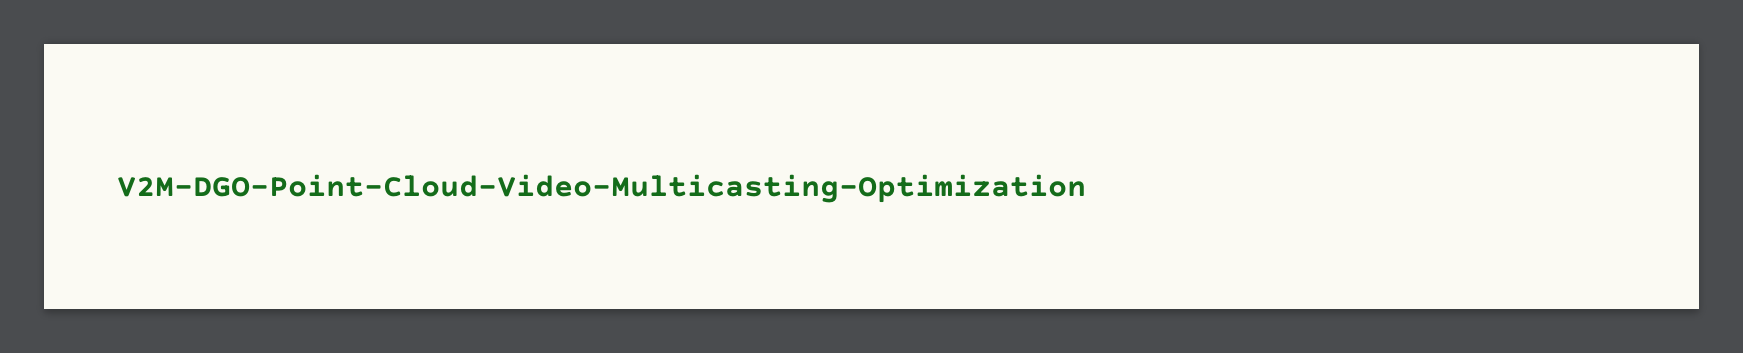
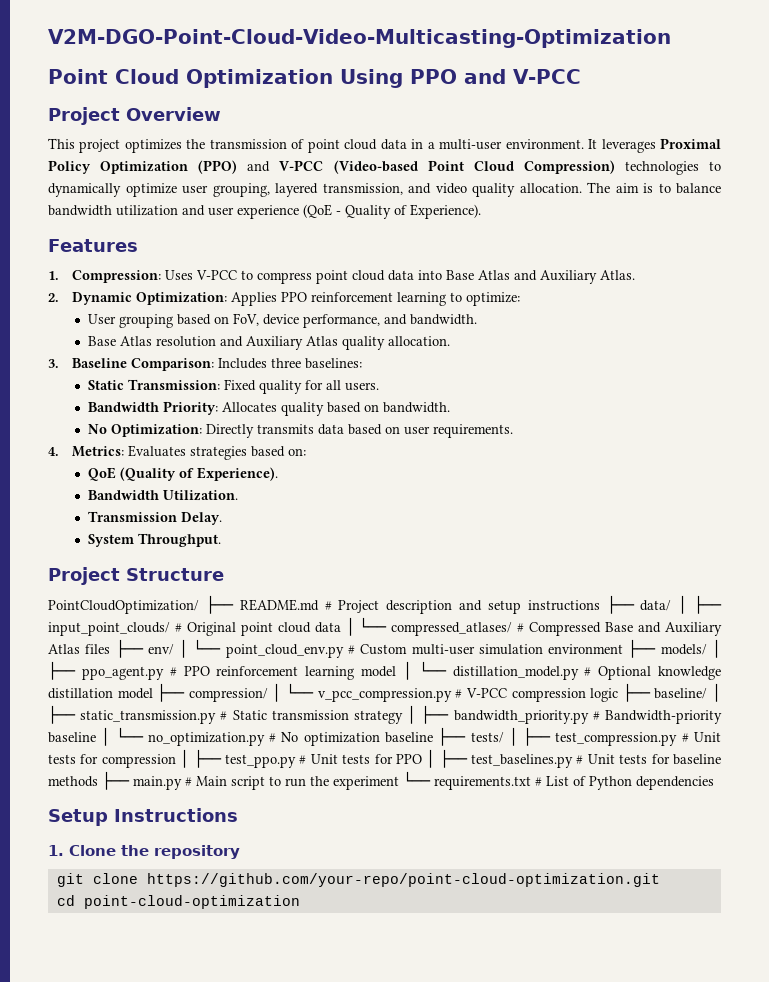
+ Point Cloud Optimization Using PPO and V-PCC
+ Project Overview
+ This project optimizes the transmission of point cloud data in a multi-user environment. It leverages Proximal Policy Optimization (PPO) and V-PCC (Video-based Point Cloud Compression) technologies to dynamically optimize user grouping, layered transmission, and video quality allocation. The aim is to balance bandwidth utilization and user experience (QoE - Quality of Experience).
+ Features
+ 1. Compression: Uses V-PCC to compress point cloud data into Base Atlas and Auxiliary Atlas.
+ 2. Dynamic Optimization: Applies PPO reinforcement learning to optimize:
+ User grouping based on FoV, device performance, and bandwidth.
+ Base Atlas resolution and Auxiliary Atlas quality allocation.
+ 3. Baseline Comparison: Includes three baselines:
+ Static Transmission: Fixed quality for all users.
+ Bandwidth Priority: Allocates quality based on bandwidth.
+ No Optimization: Directly transmits data based on user requirements.
+ 4. Metrics: Evaluates strategies based on:
+ QoE (Quality of Experience).
+ Bandwidth Utilization.
+ Transmission Delay.
+ System Throughput.
+ Project Structure
+ PointCloudOptimization/ ├── README.md # Project description and setup instructions ├── data/ │ ├── input_point_clouds/ # Original point cloud data │ └── compressed_atlases/ # Compressed Base and Auxiliary Atlas files ├── env/ │ └── point_cloud_env.py # Custom multi-user simulation environment ├── models/ │ ├── ppo_agent.py # PPO reinforcement learning model │ └── distillation_model.py # Optional knowledge distillation model ├── compression/ │ └── v_pcc_compression.py # V-PCC compression logic ├── baseline/ │ ├── static_transmission.py # Static transmission strategy │ ├── bandwidth_priority.py # Bandwidth-priority baseline │ └── no_optimization.py # No optimization baseline ├── tests/ │ ├── test_compression.py # Unit tests for compression │ ├── test_ppo.py # Unit tests for PPO │ ├── test_baselines.py # Unit tests for baseline methods ├── main.py # Main script to run the experiment └── requirements.txt # List of Python dependencies
+ Setup Instructions
+ 1. Clone the repository
+ git clone https://github.com/your-repo/point-cloud-optimization.git
+ cd point-cloud-optimization

